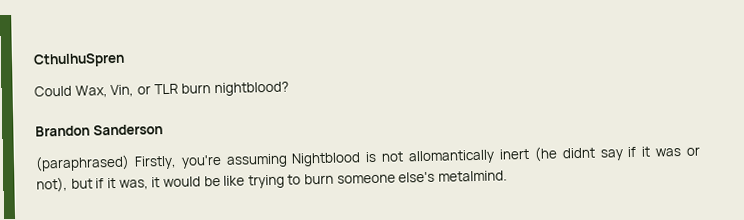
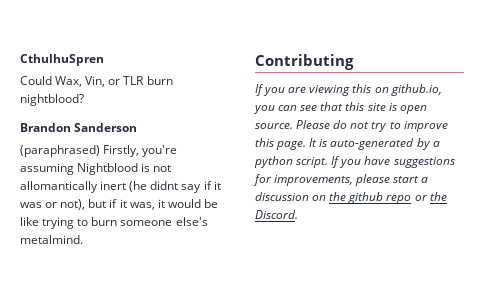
+ Contributing
+ If you are viewing this on github.io, you can see that this site is open source. Please do not try to improve this page. It is auto-generated by a python script. If you have suggestions for improvements, please start a discussion on the github repo or the Discord.

